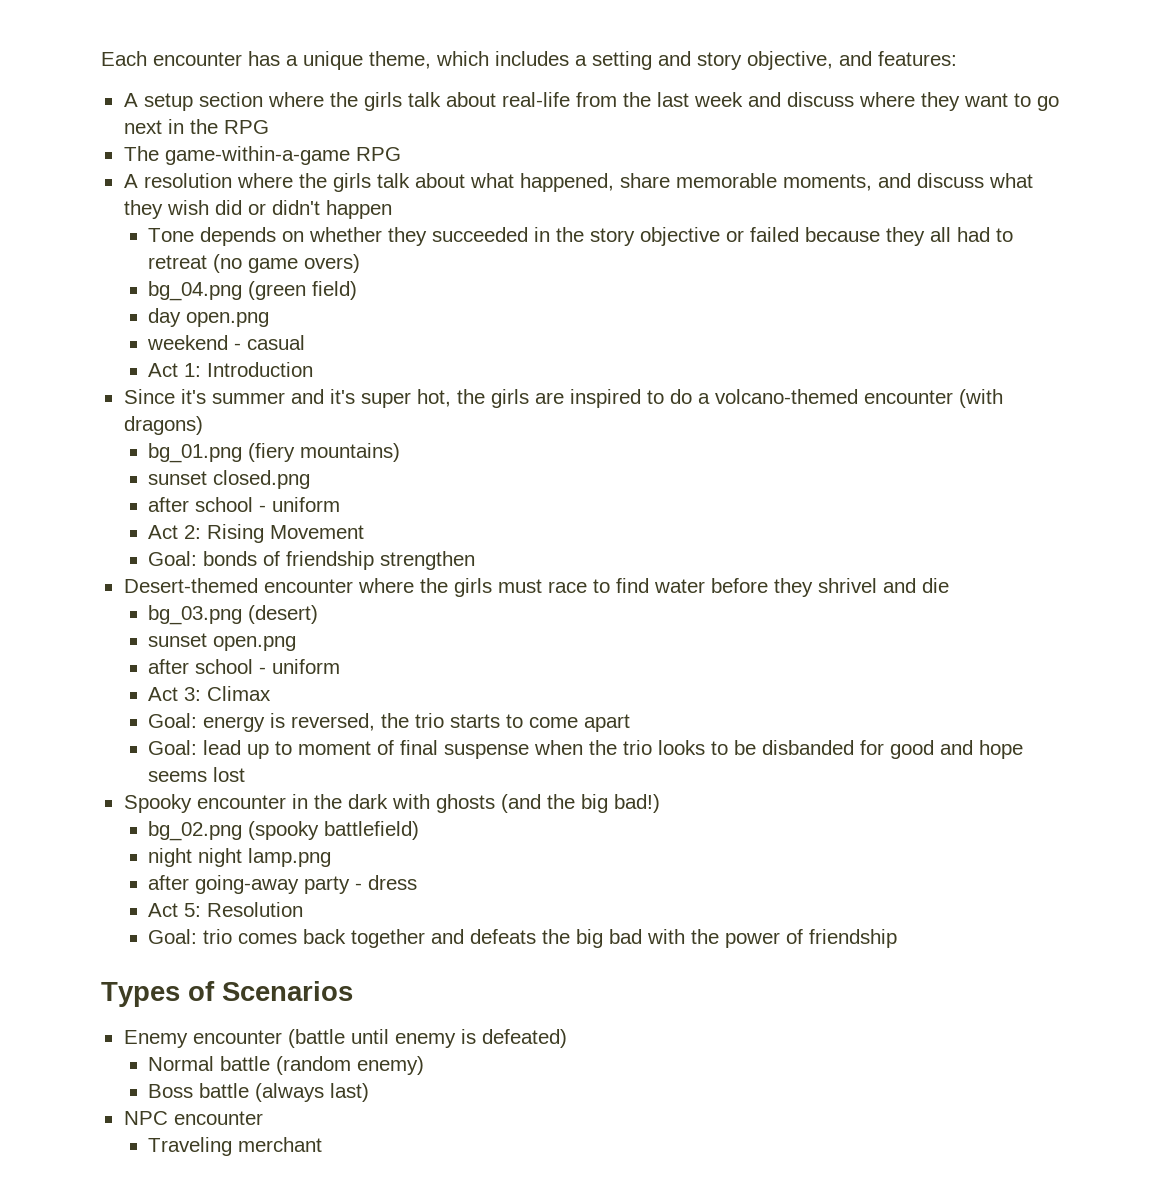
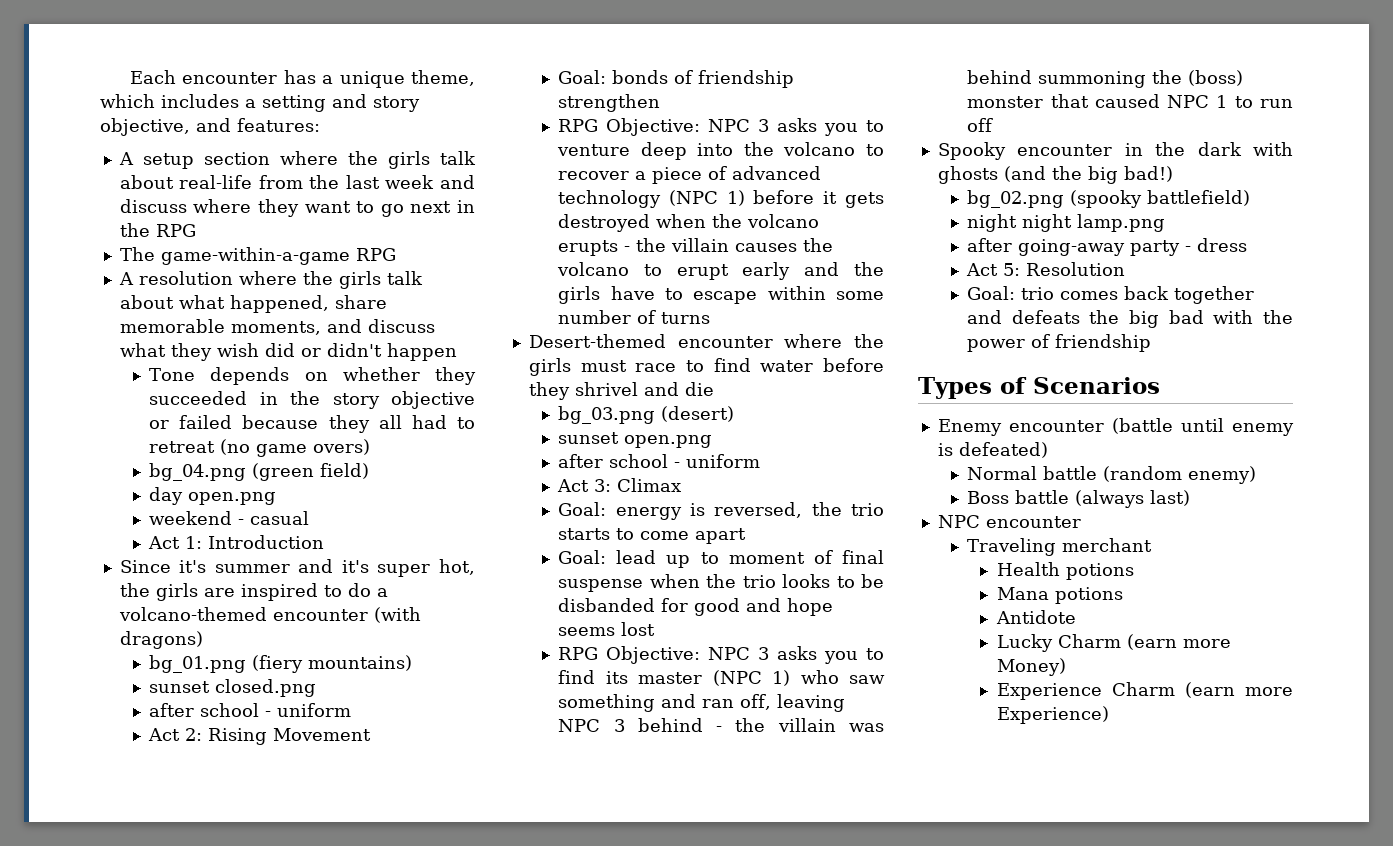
+ RPG Objective: NPC 3 asks you to venture deep into the volcano to recover a piece of advanced technology (NPC 1) before it gets destroyed when the volcano erupts - the villain causes the volcano to erupt early and the girls have to escape within some number of turns
+ RPG Objective: NPC 3 asks you to find its master (NPC 1) who saw something and ran off, leaving NPC 3 behind - the villain was behind summoning the (boss) monster that caused NPC 1 to run off
+ Health potions
+ Mana potions
+ Antidote
+ Lucky Charm (earn more Money)
+ Experience Charm (earn more Experience)

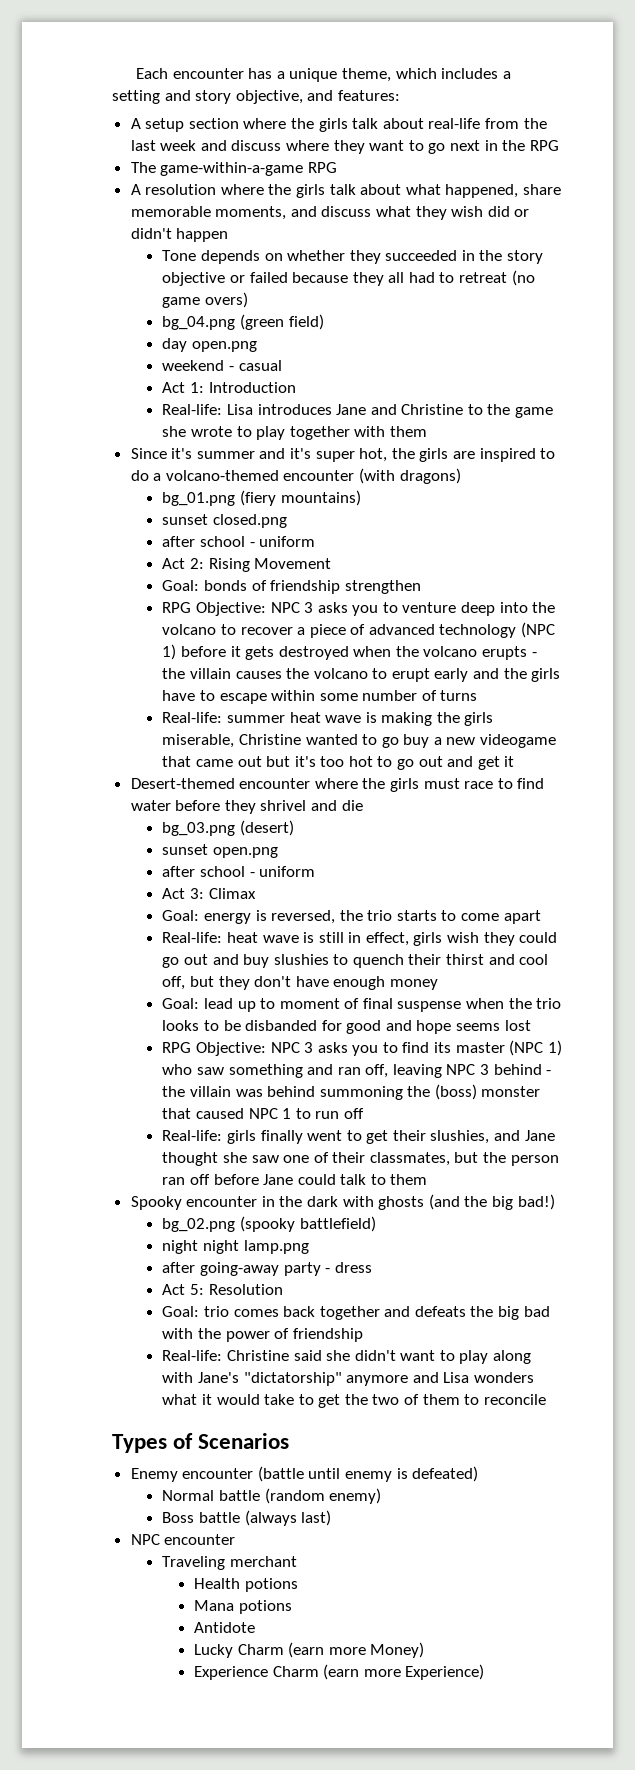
+ Real-life: Lisa introduces Jane and Christine to the game she wrote to play together with them
+ Real-life: summer heat wave is making the girls miserable, Christine wanted to go buy a new videogame that came out but it's too hot to go out and get it
+ Real-life: heat wave is still in effect, girls wish they could go out and buy slushies to quench their thirst and cool off, but they don't have enough money
+ Real-life: girls finally went to get their slushies, and Jane thought she saw one of their classmates, but the person ran off before Jane could talk to them
+ Real-life: Christine said she didn't want to play along with Jane's "dictatorship" anymore and Lisa wonders what it would take to get the two of them to reconcile

